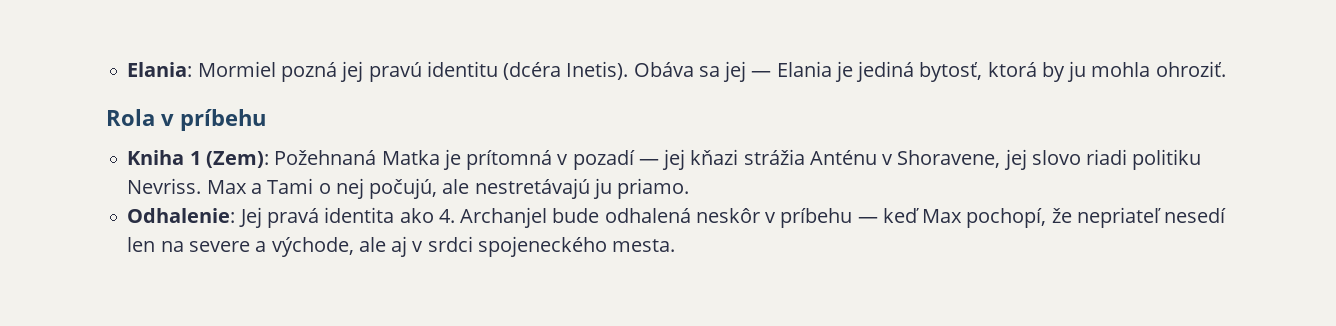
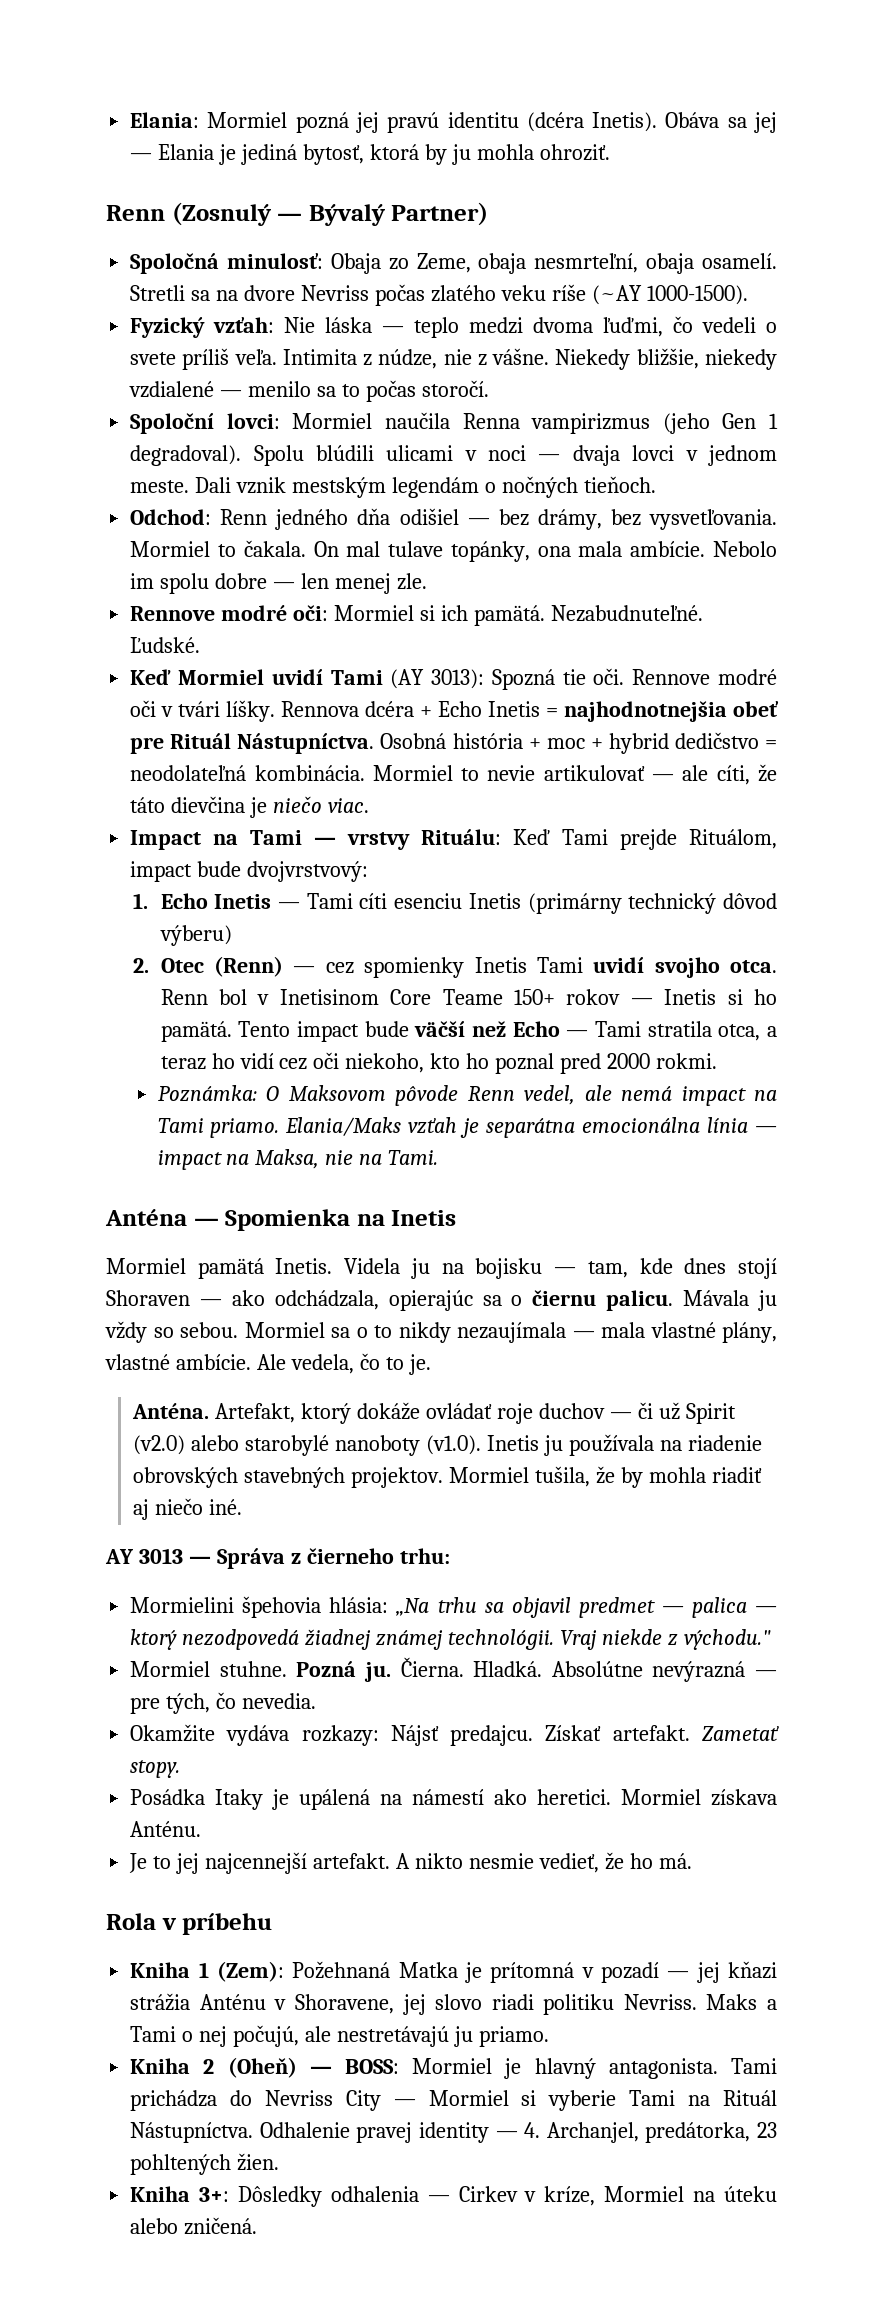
+ Renn (Zosnulý — Bývalý Partner)
+ Spoločná minulosť: Obaja zo Zeme, obaja nesmrteľní, obaja osamelí. Stretli sa na dvore Nevriss počas zlatého veku ríše (~AY 1000-1500).
+ Fyzický vzťah: Nie láska — teplo medzi dvoma ľuďmi, čo vedeli o svete príliš veľa. Intimita z núdze, nie z vášne. Niekedy bližšie, niekedy vzdialené — menilo sa to počas storočí.
+ Spoloční lovci: Mormiel naučila Renna vampirizmus (jeho Gen 1 degradoval). Spolu blúdili ulicami v noci — dvaja lovci v jednom meste. Dali vznik mestským legendám o nočných tieňoch.
+ Odchod: Renn jedného dňa odišiel — bez drámy, bez vysvetľovania. Mormiel to čakala. On mal tulave topánky, ona mala ambície. Nebolo im spolu dobre — len menej zle.
+ Rennove modré oči: Mormiel si ich pamätá. Nezabudnuteľné. Ľudské.
+ Keď Mormiel uvidí Tami (AY 3013): Spozná tie oči. Rennove modré oči v tvári líšky. Rennova dcéra + Echo Inetis = najhodnotnejšia obeť pre Rituál Nástupníctva. Osobná história + moc + hybrid dedičstvo = neodolateľná kombinácia. Mormiel to nevie artikulovať — ale cíti, že táto dievčina je niečo viac.
+ Impact na Tami — vrstvy Rituálu: Keď Tami prejde Rituálom, impact bude dvojvrstvový:
+ 1. Echo Inetis — Tami cíti esenciu Inetis (primárny technický dôvod výberu)
+ 2. Otec (Renn) — cez spomienky Inetis Tami uvidí svojho otca. Renn bol v Inetisinom Core Teame 150+ rokov — Inetis si ho pamätá. Tento impact bude väčší než Echo — Tami stratila otca, a teraz ho vidí cez oči niekoho, kto ho poznal pred 2000 rokmi.
+ Poznámka: O Maksovom pôvode Renn vedel, ale nemá impact na Tami priamo. Elania/Maks vzťah je separátna emocionálna línia — impact na Maksa, nie na Tami.
+ Anténa — Spomienka na Inetis
+ Mormiel pamätá Inetis. Videla ju na bojisku — tam, kde dnes stojí Shoraven — ako odchádzala, opierajúc sa o čiernu palicu. Mávala ju vždy so sebou. Mormiel sa o to nikdy nezaujímala — mala vlastné plány, vlastné ambície. Ale vedela, čo to je.
+ Anténa. Artefakt, ktorý dokáže ovládať roje duchov — či už Spirit (v2.0) alebo starobylé nanoboty (v1.0). Inetis ju používala na riadenie obrovských stavebných projektov. Mormiel tušila, že by mohla riadiť aj niečo iné.
+ AY 3013 — Správa z čierneho trhu:
+ Mormielini špehovia hlásia: „Na trhu sa objavil predmet — palica — ktorý nezodpovedá žiadnej známej technológii. Vraj niekde z východu."
+ Mormiel stuhne. Pozná ju. Čierna. Hladká. Absolútne nevýrazná — pre tých, čo nevedia.
+ Okamžite vydáva rozkazy: Nájsť predajcu. Získať artefakt. Zametať stopy.
+ Posádka Itaky je upálená na námestí ako heretici. Mormiel získava Anténu.
+ Je to jej najcennejší artefakt. A nikto nesmie vedieť, že ho má.
- Max a Tami o nej počujú, ale nestretávajú ju priamo.
+ Maks a Tami o nej počujú, ale nestretávajú ju priamo.
- Odhalenie: Jej pravá identita ako 4. Archanjel bude odhalená neskôr v príbehu — keď Max pochopí, že nepriateľ nesedí len na severe a východe, ale aj v srdci spojeneckého mesta.
+ Kniha 2 (Oheň) — BOSS: Mormiel je hlavný antagonista. Tami prichádza do Nevriss City — Mormiel si vyberie Tami na Rituál Nástupníctva. Odhalenie pravej identity — 4. Archanjel, predátorka, 23 pohltených žien.
+ Kniha 3+: Dôsledky odhalenia — Cirkev v kríze, Mormiel na úteku alebo zničená.

